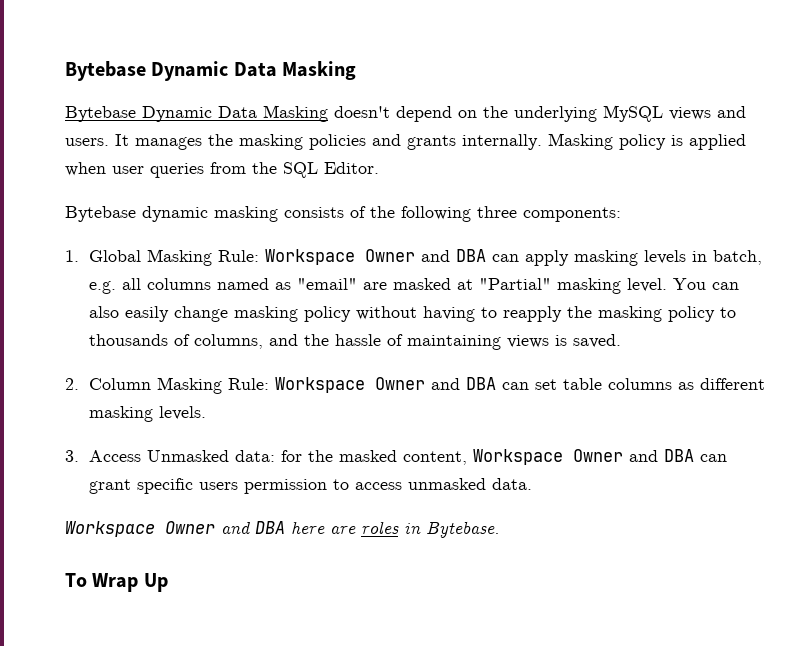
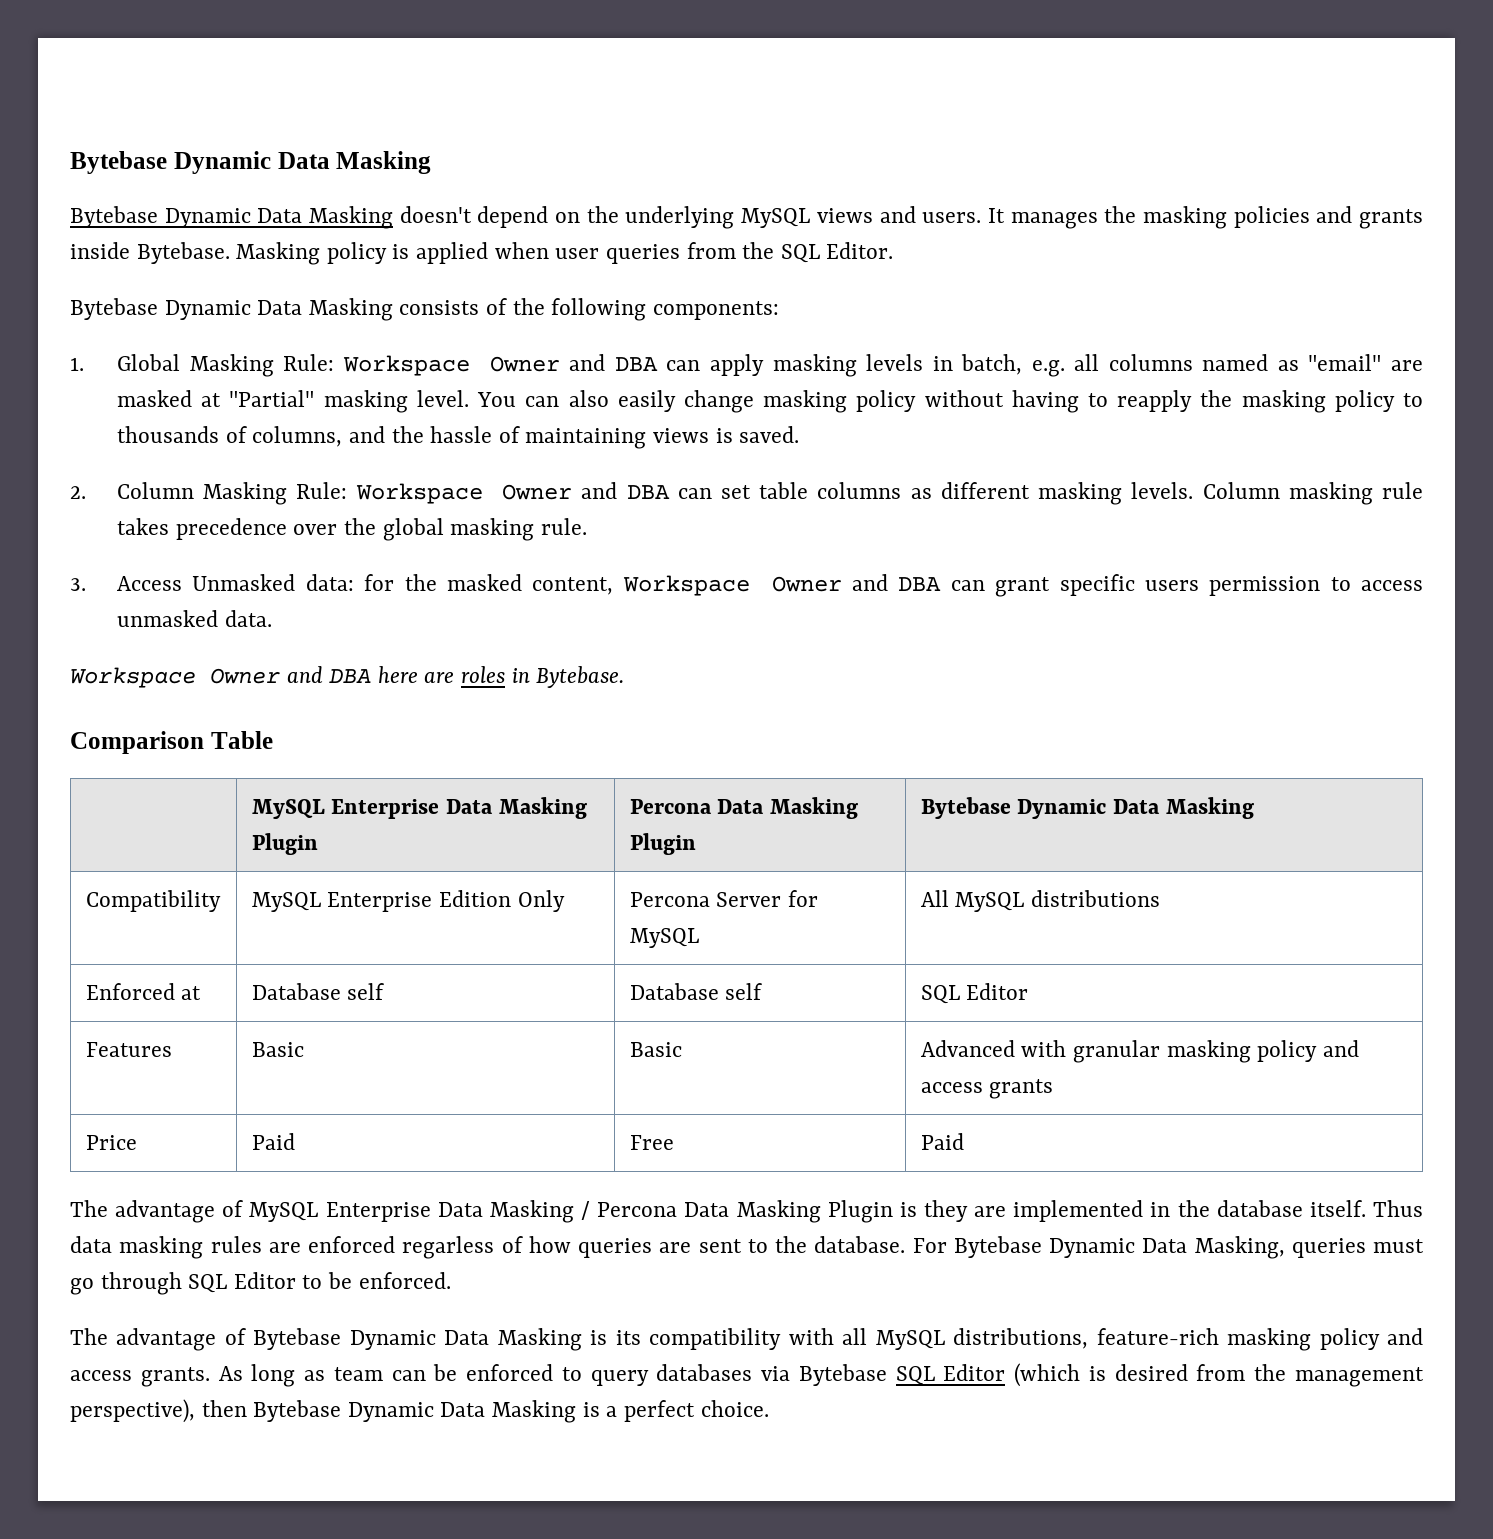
- It manages the masking policies and grants internally.
+ It manages the masking policies and grants inside Bytebase.
- Bytebase dynamic masking consists of the following three components:
+ Bytebase Dynamic Data Masking consists of the following components:
+ Column masking rule takes precedence over the global masking rule.
- To Wrap Up
+ Comparison Table
+ | MySQL Enterprise Data Masking Plugin | Percona Data Masking Plugin | Bytebase Dynamic Data Masking
+ Compatibility | MySQL Enterprise Edition Only | Percona Server for MySQL | All MySQL distributions
+ Enforced at | Database self | Database self | SQL Editor
+ Features | Basic | Basic | Advanced with granular masking policy and access grants
+ Price | Paid | Free | Paid
+ The advantage of MySQL Enterprise Data Masking / Percona Data Masking Plugin is they are implemented in the database itself. Thus data masking rules are enforced regarless of how queries are sent to the database. For Bytebase Dynamic Data Masking, queries must go through SQL Editor to be enforced.
+ The advantage of Bytebase Dynamic Data Masking is its compatibility with all MySQL distributions, feature-rich masking policy and access grants. As long as team can be enforced to query databases via Bytebase SQL Editor (which is desired from the management perspective), then Bytebase Dynamic Data Masking is a perfect choice.

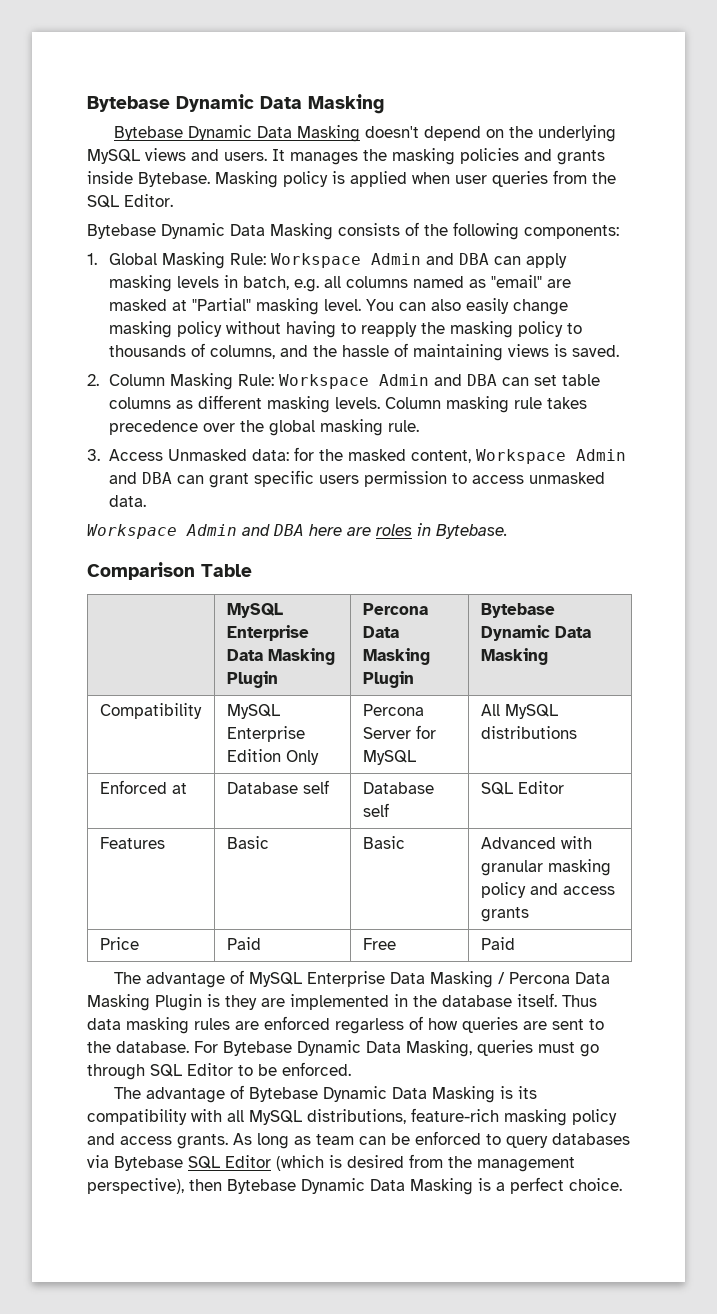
- 1. Global Masking Rule: Workspace Owner and DBA can apply masking levels in batch, e.g. all columns named as "email" are masked at "Partial" masking level.
+ 1. Global Masking Rule: Workspace Admin and DBA can apply masking levels in batch, e.g. all columns named as "email" are masked at "Partial" masking level.
- 2. Column Masking Rule: Workspace Owner and DBA can set table columns as different masking levels.
+ 2. Column Masking Rule: Workspace Admin and DBA can set table columns as different masking levels.
- 3. Access Unmasked data: for the masked content, Workspace Owner and DBA can grant specific users permission to access unmasked data.
+ 3. Access Unmasked data: for the masked content, Workspace Admin and DBA can grant specific users permission to access unmasked data.
- Workspace Owner and DBA here are roles in Bytebase.
+ Workspace Admin and DBA here are roles in Bytebase.

